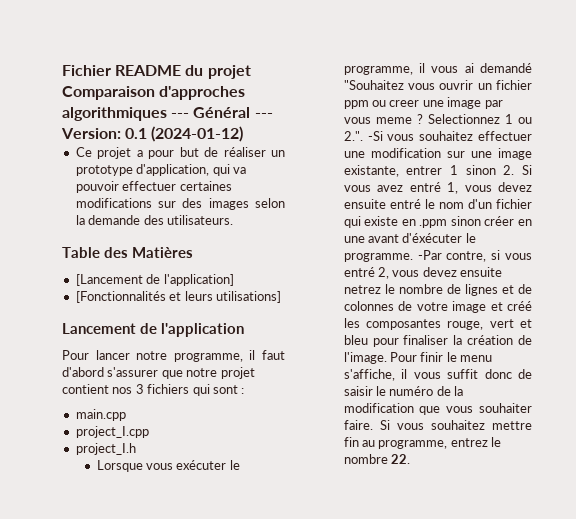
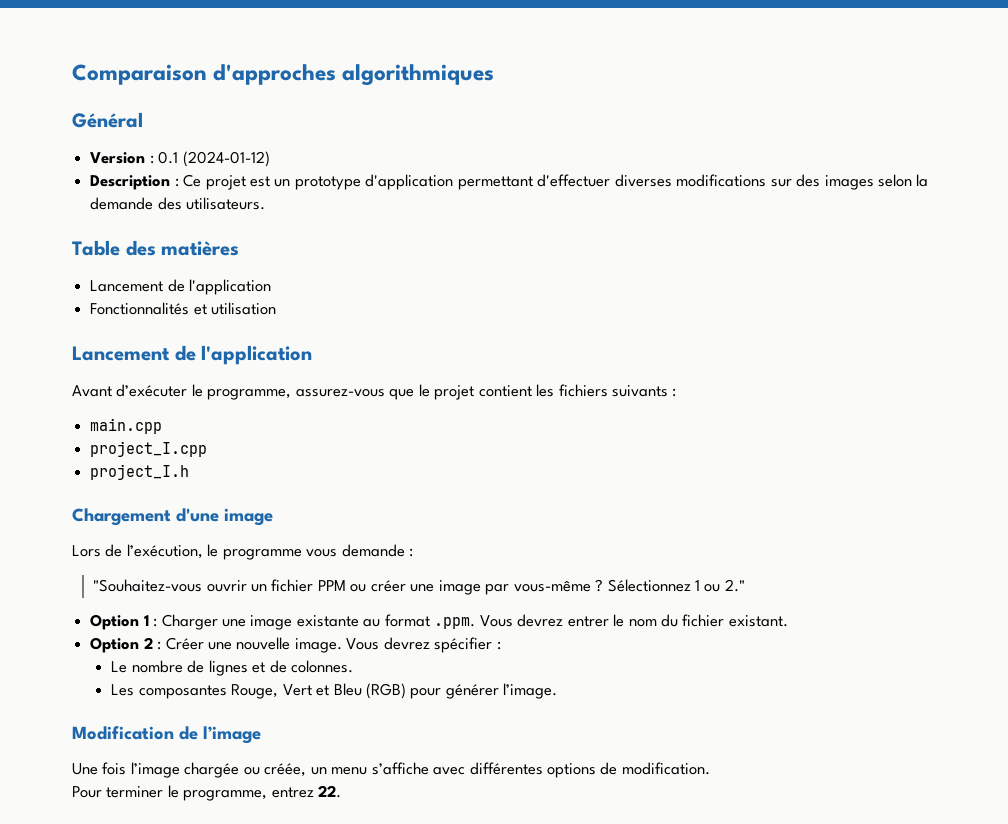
- Fichier README du projet Comparaison d'approches algorithmiques --- Général --- Version: 0.1 (2024-01-12)
+ Comparaison d'approches algorithmiques
+ Général
+ Version : 0.1 (2024-01-12)
- Ce projet a pour but de réaliser un prototype d'application, qui va pouvoir effectuer certaines modifications sur des images selon la demande des utilisateurs.
+ Description : Ce projet est un prototype d'application permettant d'effectuer diverses modifications sur des images selon la demande des utilisateurs.
- Table des Matières
- [Lancement de l'application]
- [Fonctionnalités et leurs utilisations]
+ Table des matières
  Lancement de l'application
- Pour lancer notre programme, il faut d'abord s'assurer que notre projet contient nos 3 fichiers qui sont :
+ Fonctionnalités et utilisation
+ Lancement de l'application
+ Avant d’exécuter le programme, assurez-vous que le projet contient les fichiers suivants :
  main.cpp
  project_I.cpp
  project_I.h
- Lorsque vous exécuter le programme, il vous ai demandé "Souhaitez vous ouvrir un fichier ppm ou creer une image par vous meme ? Selectionnez 1 ou 2.". -Si vous souhaitez effectuer une modification sur une image existante, entrer 1 sinon 2. Si vous avez entré 1, vous devez ensuite entré le nom d'un fichier qui existe en .ppm sinon créer en une avant d'éxécuter le programme. -Par contre, si vous entré 2, vous devez ensuite netrez le nombre de lignes et de colonnes de votre image et créé les composantes rouge, vert et bleu pour finaliser la création de l'image. Pour finir le menu s'affiche, il vous suffit donc de saisir le numéro de la modification que vous souhaiter faire. Si vous souhaitez mettre fin au programme, entrez le nombre 22.
+ Chargement d'une image
+ Lors de l’exécution, le programme vous demande :
+ "Souhaitez-vous ouvrir un fichier PPM ou créer une image par vous-même ? Sélectionnez 1 ou 2."
+ Option 1 : Charger une image existante au format .ppm. Vous devrez entrer le nom du fichier existant.
+ Option 2 : Créer une nouvelle image. Vous devrez spécifier :
+ Le nombre de lignes et de colonnes.
+ Les composantes Rouge, Vert et Bleu (RGB) pour générer l’image.
+ Modification de l’image
+ Une fois l’image chargée ou créée, un menu s’affiche avec différentes options de modification.
+ Pour terminer le programme, entrez 22.

